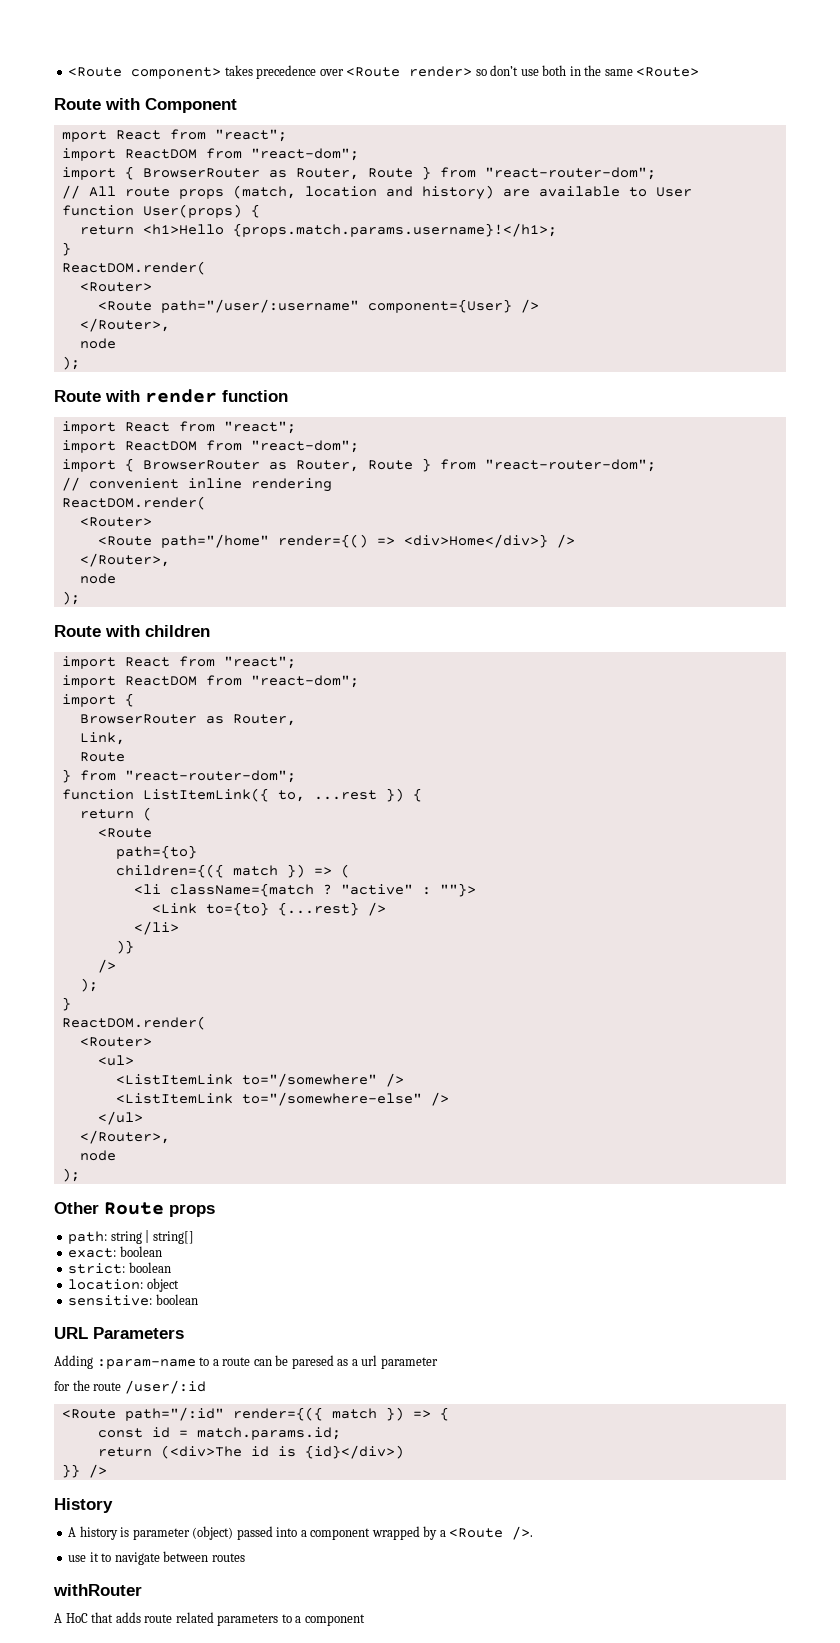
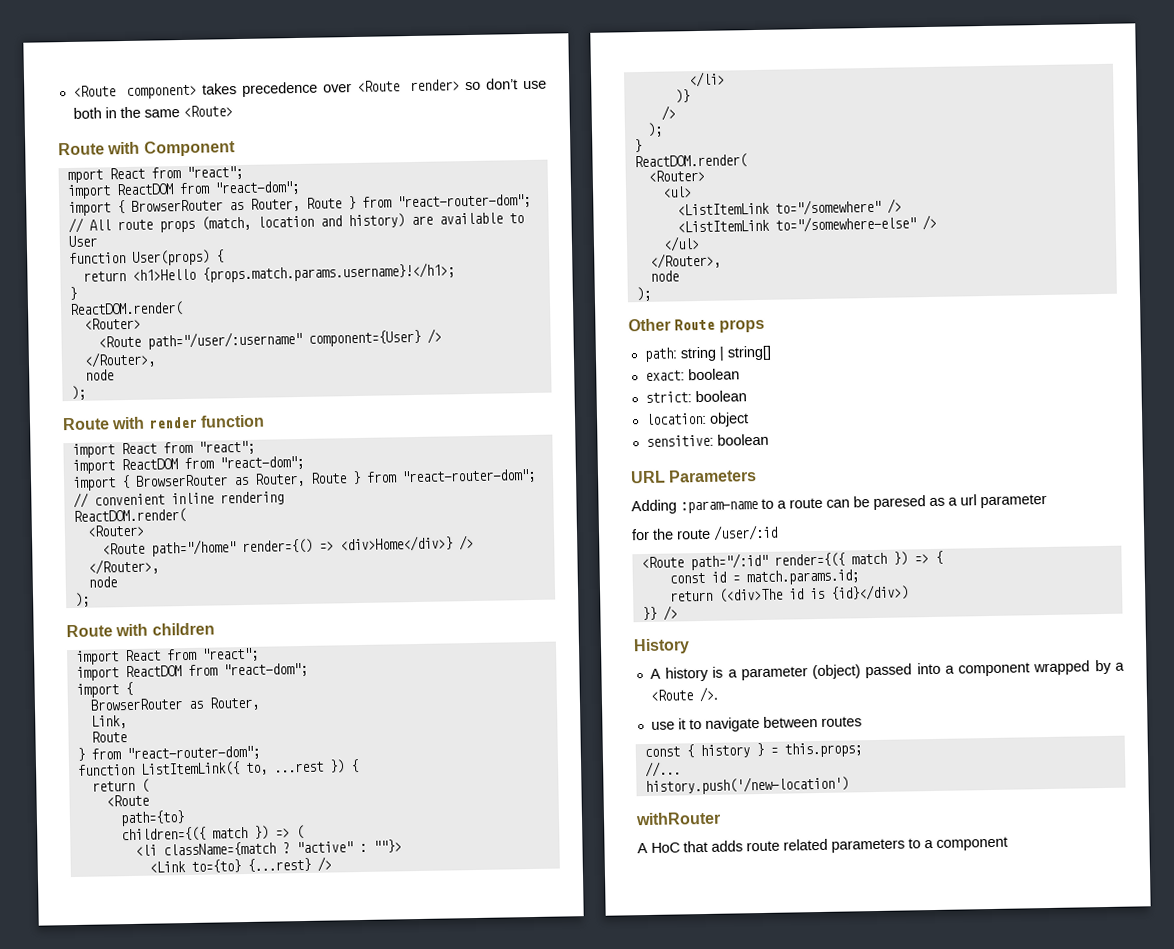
- A history is parameter (object) passed into a component wrapped by a <Route />.
+ A history is a parameter (object) passed into a component wrapped by a <Route />.
+ const { history } = this.props;
+ //...
+ history.push('/new-location')

